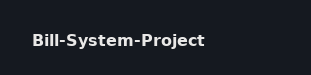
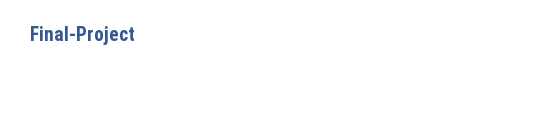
- Bill-System-Project
+ Final-Project

